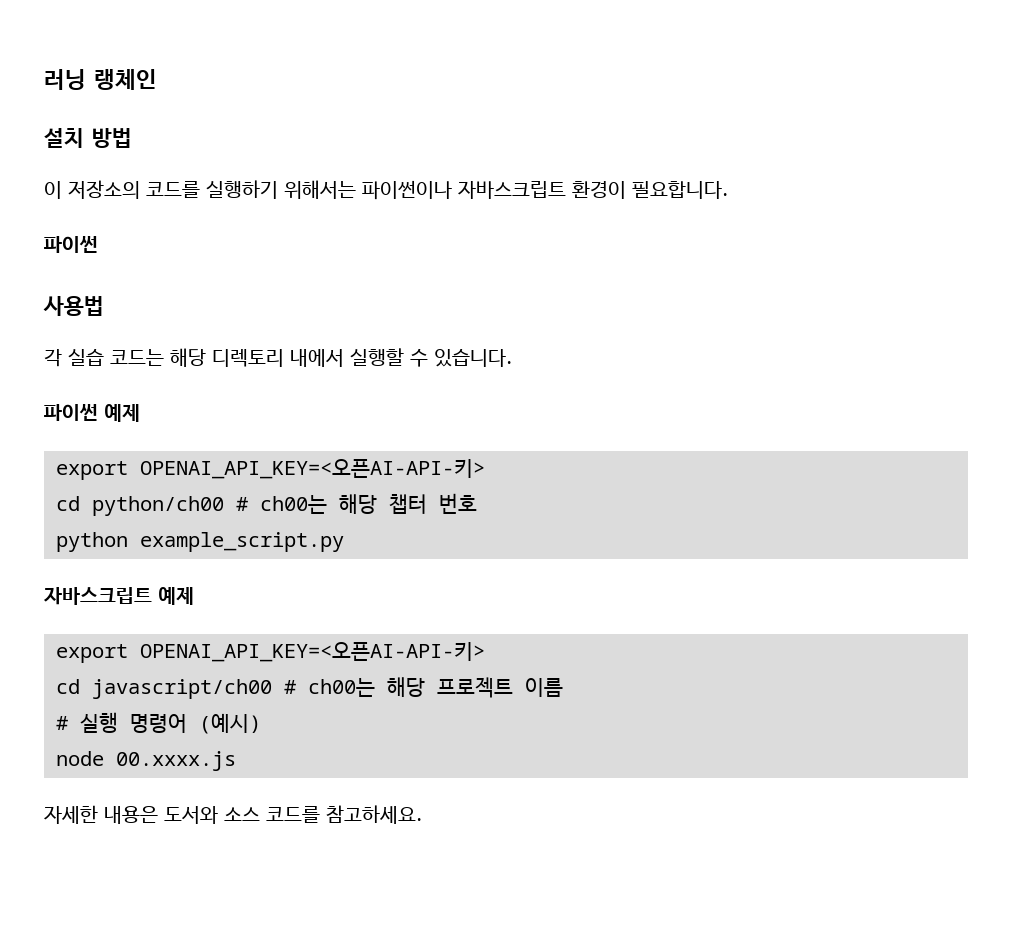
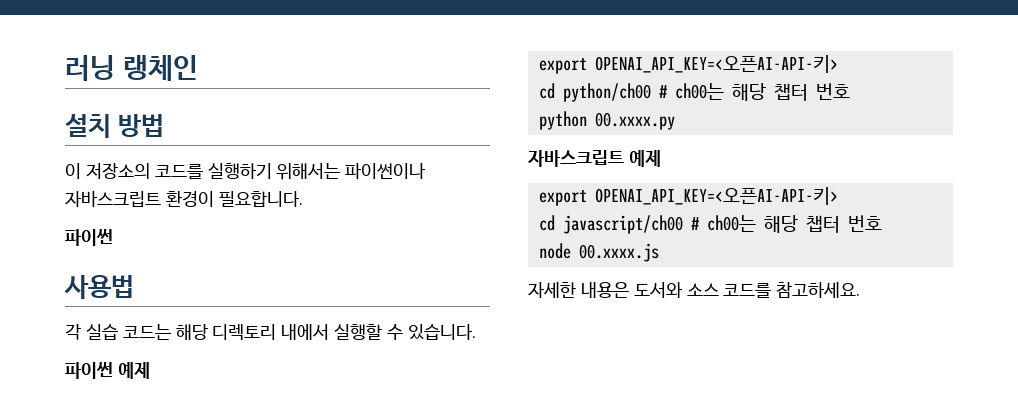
- python example_script.py
+ python 00.xxxx.py
- cd javascript/ch00 # ch00는 해당 프로젝트 이름
- # 실행 명령어 (예시)
+ cd javascript/ch00 # ch00는 해당 챕터 번호

